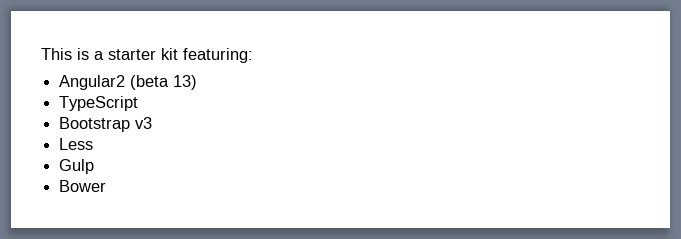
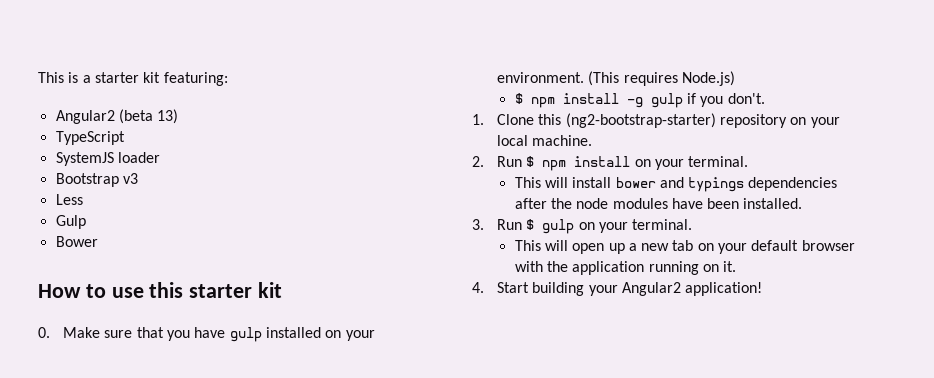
+ SystemJS loader
+ How to use this starter kit
+ 0. Make sure that you have gulp installed on your environment. (This requires Node.js)
+ $ npm install -g gulp if you don't.
+ 1. Clone this (ng2-bootstrap-starter) repository on your local machine.
+ 2. Run $ npm install on your terminal.
+ This will install bower and typings dependencies after the node modules have been installed.
+ 3. Run $ gulp on your terminal.
+ This will open up a new tab on your default browser with the application running on it.
+ 4. Start building your Angular2 application!

